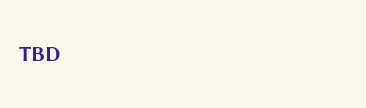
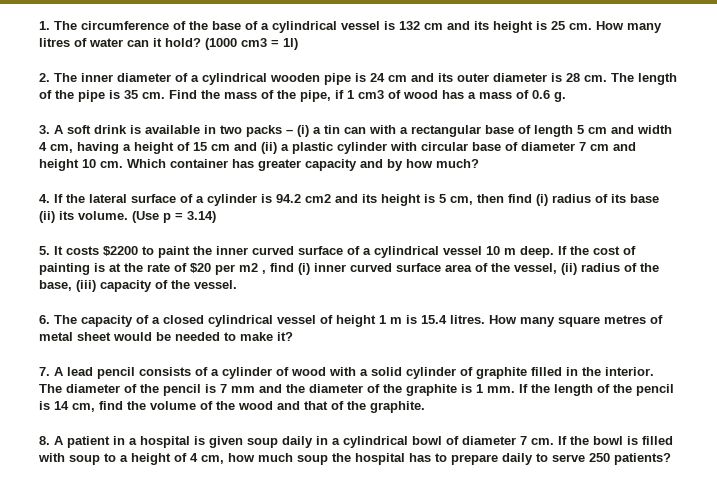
- TBD
+ 1. The circumference of the base of a cylindrical vessel is 132 cm and its height is 25 cm. How many litres of water can it hold? (1000 cm3 = 1l)
+ 2. The inner diameter of a cylindrical wooden pipe is 24 cm and its outer diameter is 28 cm. The length of the pipe is 35 cm. Find the mass of the pipe, if 1 cm3 of wood has a mass of 0.6 g.
+ 3. A soft drink is available in two packs – (i) a tin can with a rectangular base of length 5 cm and width 4 cm, having a height of 15 cm and (ii) a plastic cylinder with circular base of diameter 7 cm and height 10 cm. Which container has greater capacity and by how much?
+ 4. If the lateral surface of a cylinder is 94.2 cm2 and its height is 5 cm, then find (i) radius of its base (ii) its volume. (Use p = 3.14)
+ 5. It costs $2200 to paint the inner curved surface of a cylindrical vessel 10 m deep. If the cost of painting is at the rate of $20 per m2 , find (i) inner curved surface area of the vessel, (ii) radius of the base, (iii) capacity of the vessel.
+ 6. The capacity of a closed cylindrical vessel of height 1 m is 15.4 litres. How many square metres of metal sheet would be needed to make it?
+ 7. A lead pencil consists of a cylinder of wood with a solid cylinder of graphite filled in the interior. The diameter of the pencil is 7 mm and the diameter of the graphite is 1 mm. If the length of the pencil is 14 cm, find the volume of the wood and that of the graphite.
+ 8. A patient in a hospital is given soup daily in a cylindrical bowl of diameter 7 cm. If the bowl is filled with soup to a height of 4 cm, how much soup the hospital has to prepare daily to serve 250 patients?

